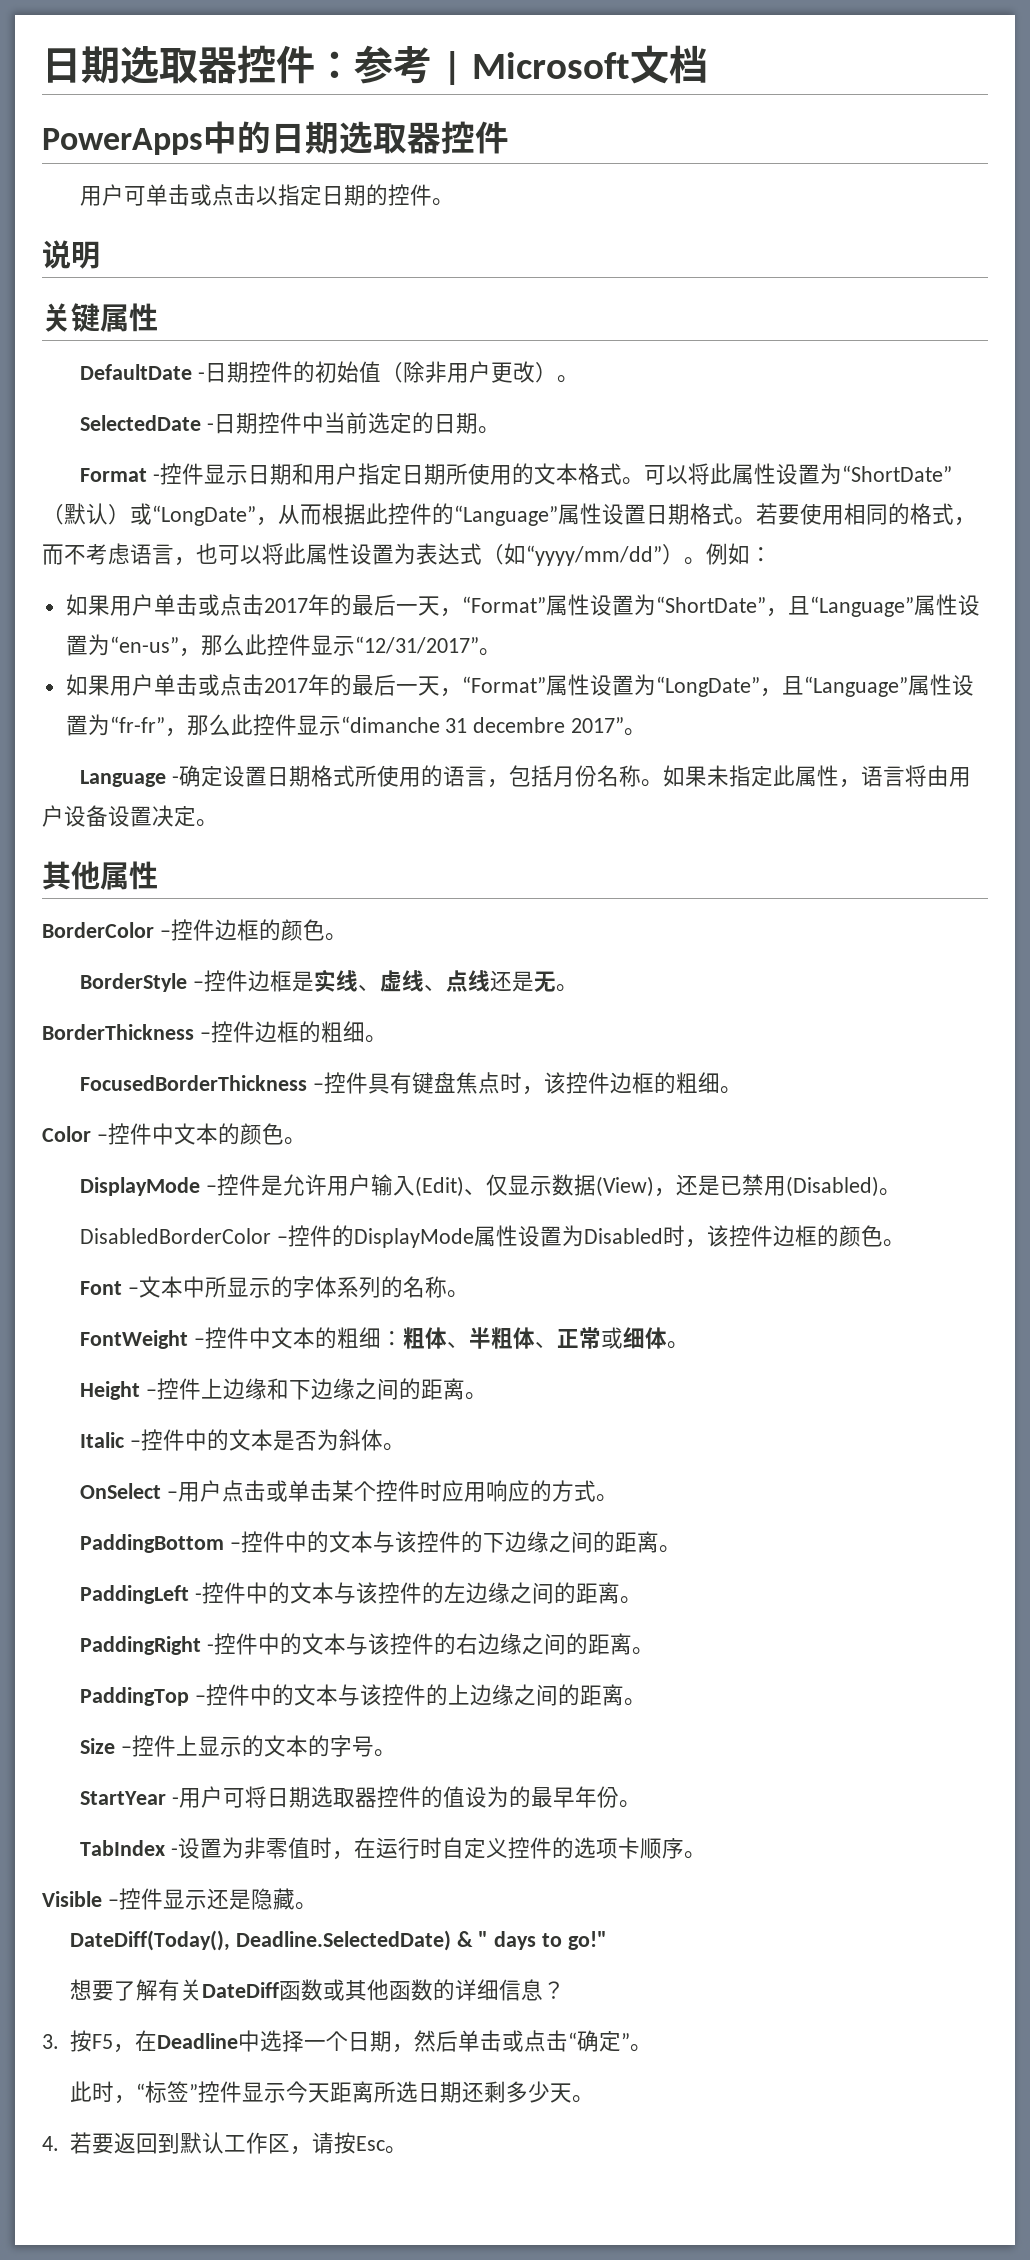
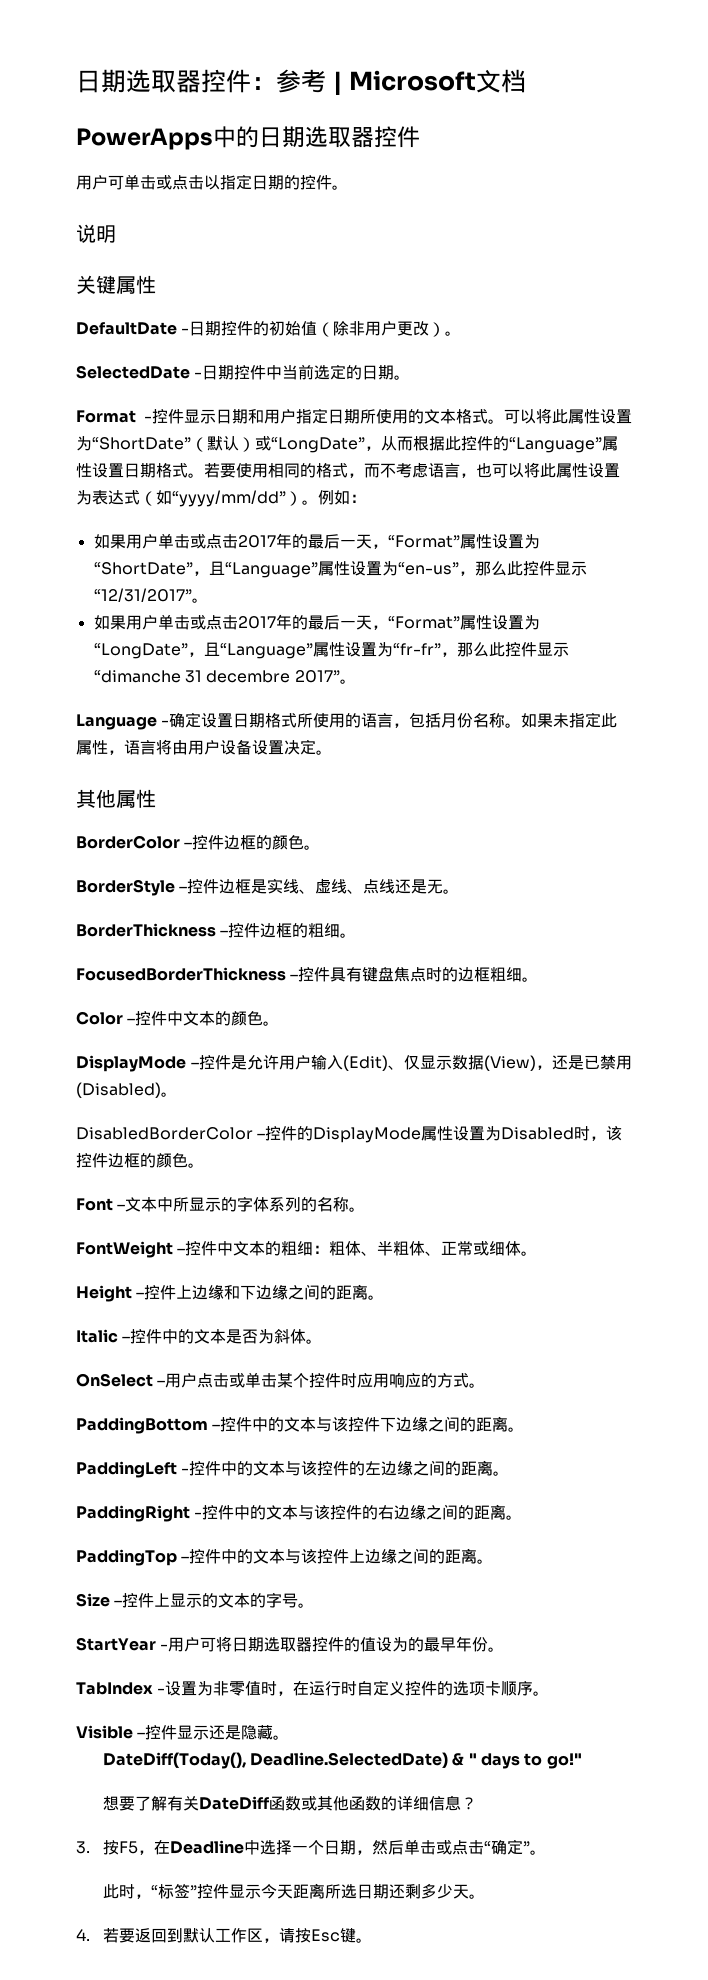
- FocusedBorderThickness –控件具有键盘焦点时，该控件边框的粗细。
+ FocusedBorderThickness –控件具有键盘焦点时的边框粗细。
- PaddingBottom –控件中的文本与该控件的下边缘之间的距离。
+ PaddingBottom –控件中的文本与该控件下边缘之间的距离。
- PaddingTop –控件中的文本与该控件的上边缘之间的距离。
+ PaddingTop –控件中的文本与该控件上边缘之间的距离。
- 4.若要返回到默认工作区，请按Esc。
+ 4.若要返回到默认工作区，请按Esc键。

